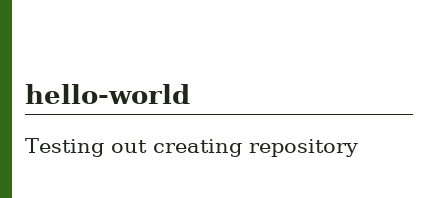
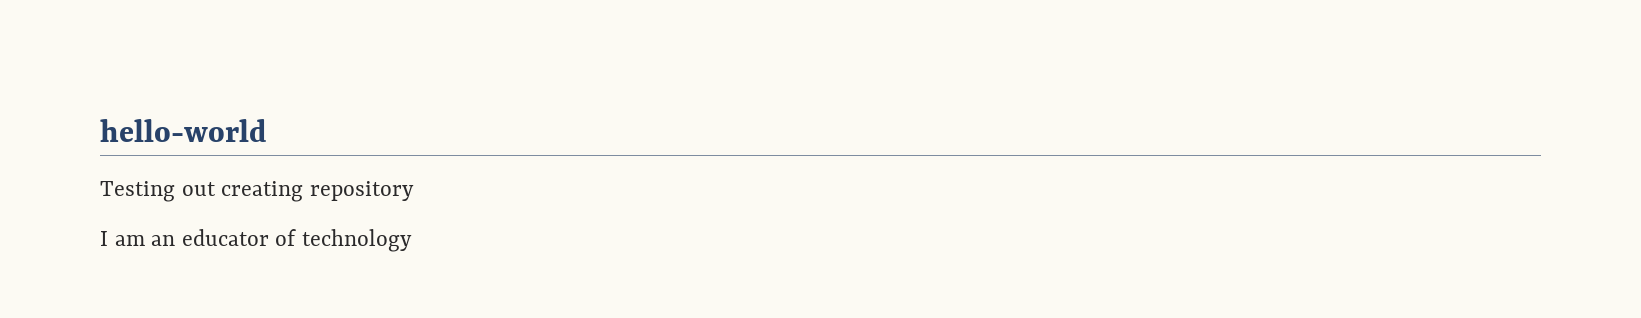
+ I am an educator of technology

